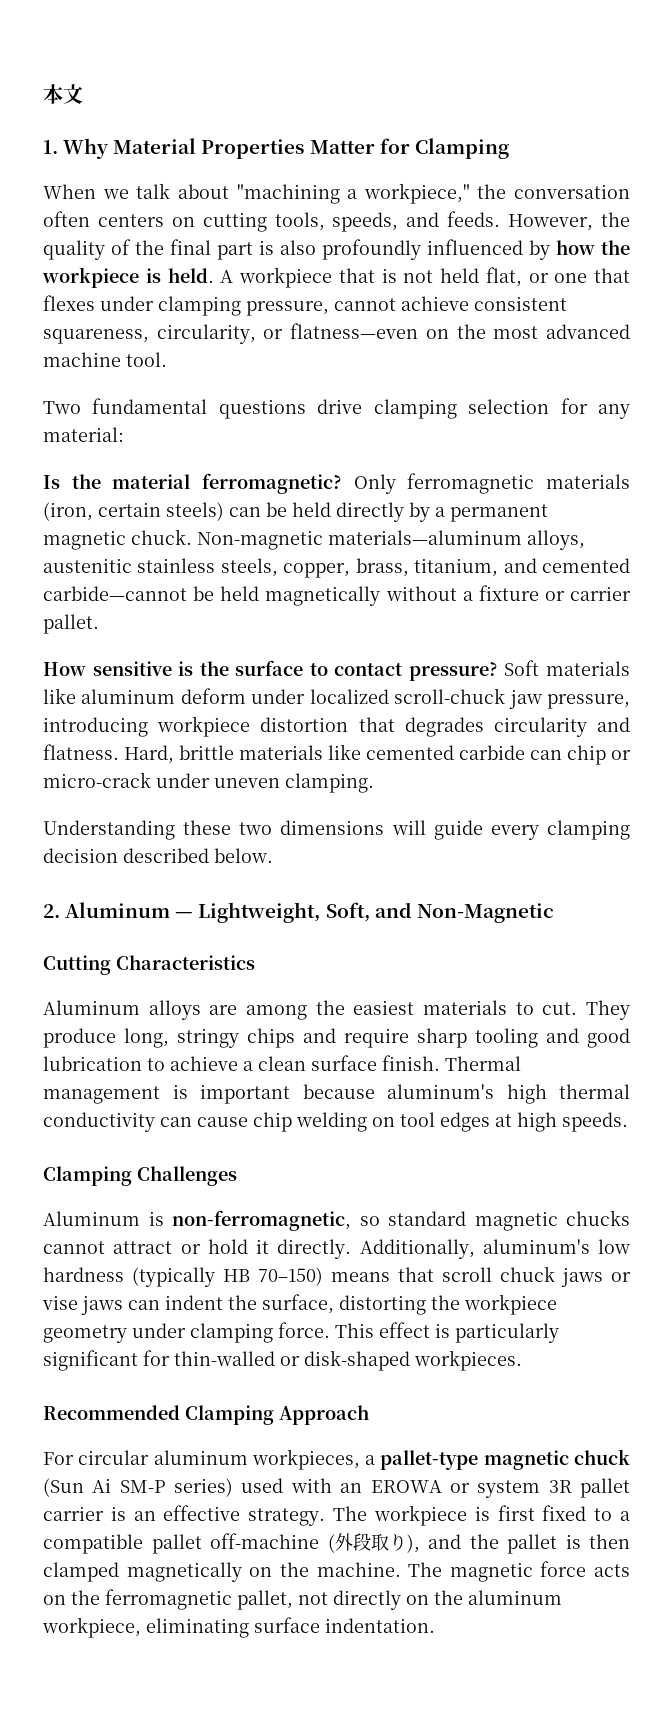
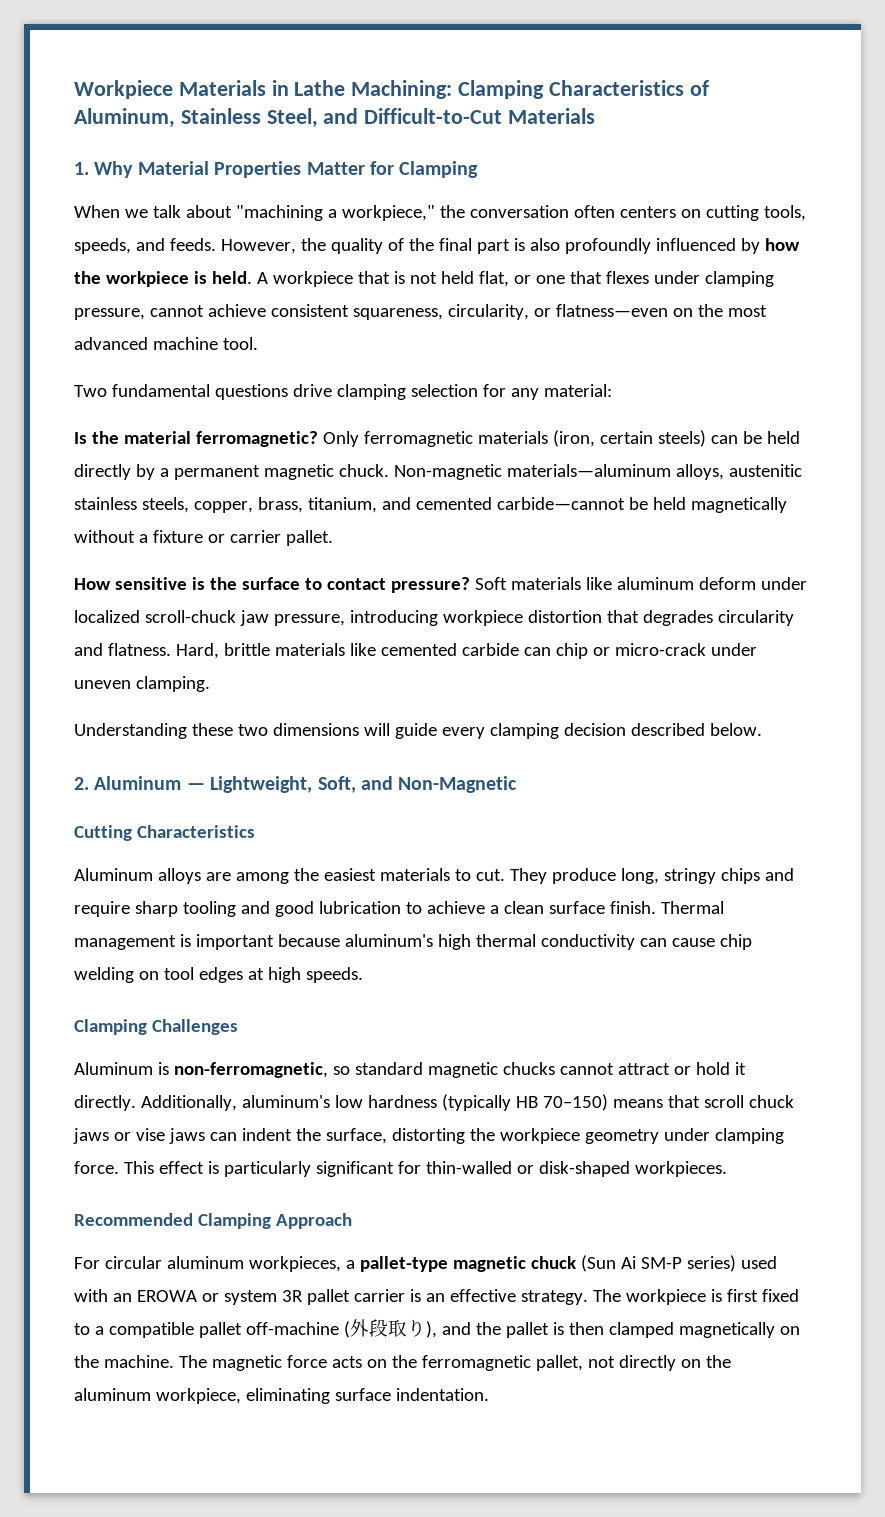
- 本文
+ Workpiece Materials in Lathe Machining: Clamping Characteristics of Aluminum, Stainless Steel, and Difficult-to-Cut Materials

